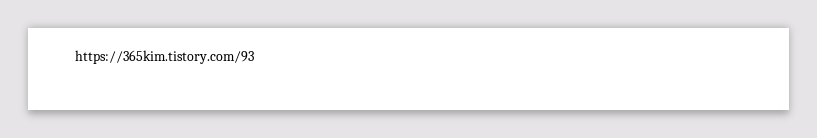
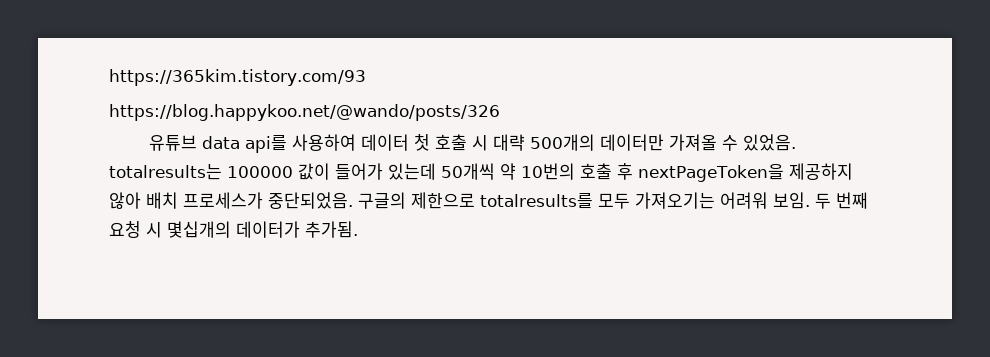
+ https://blog.happykoo.net/@wando/posts/326
+ 유튜브 data api를 사용하여 데이터 첫 호출 시 대략 500개의 데이터만 가져올 수 있었음. totalresults는 100000 값이 들어가 있는데 50개씩 약 10번의 호출 후 nextPageToken을 제공하지 않아 배치 프로세스가 중단되었음. 구글의 제한으로 totalresults를 모두 가져오기는 어려워 보임. 두 번째 요청 시 몇십개의 데이터가 추가됨.

